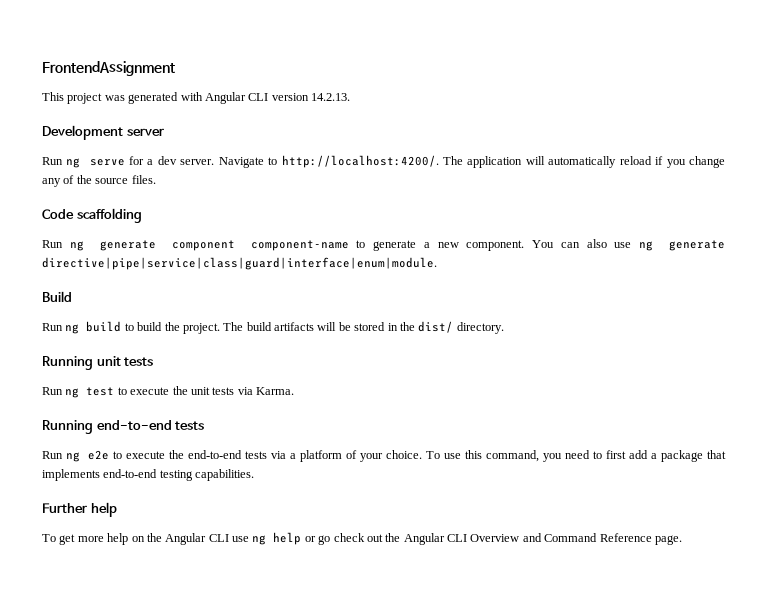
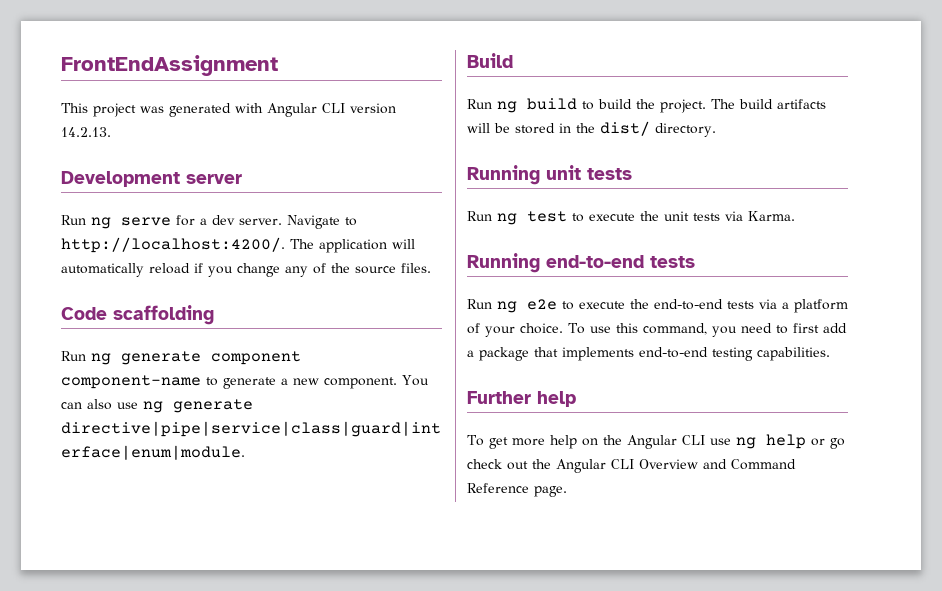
- FrontendAssignment
+ FrontEndAssignment

